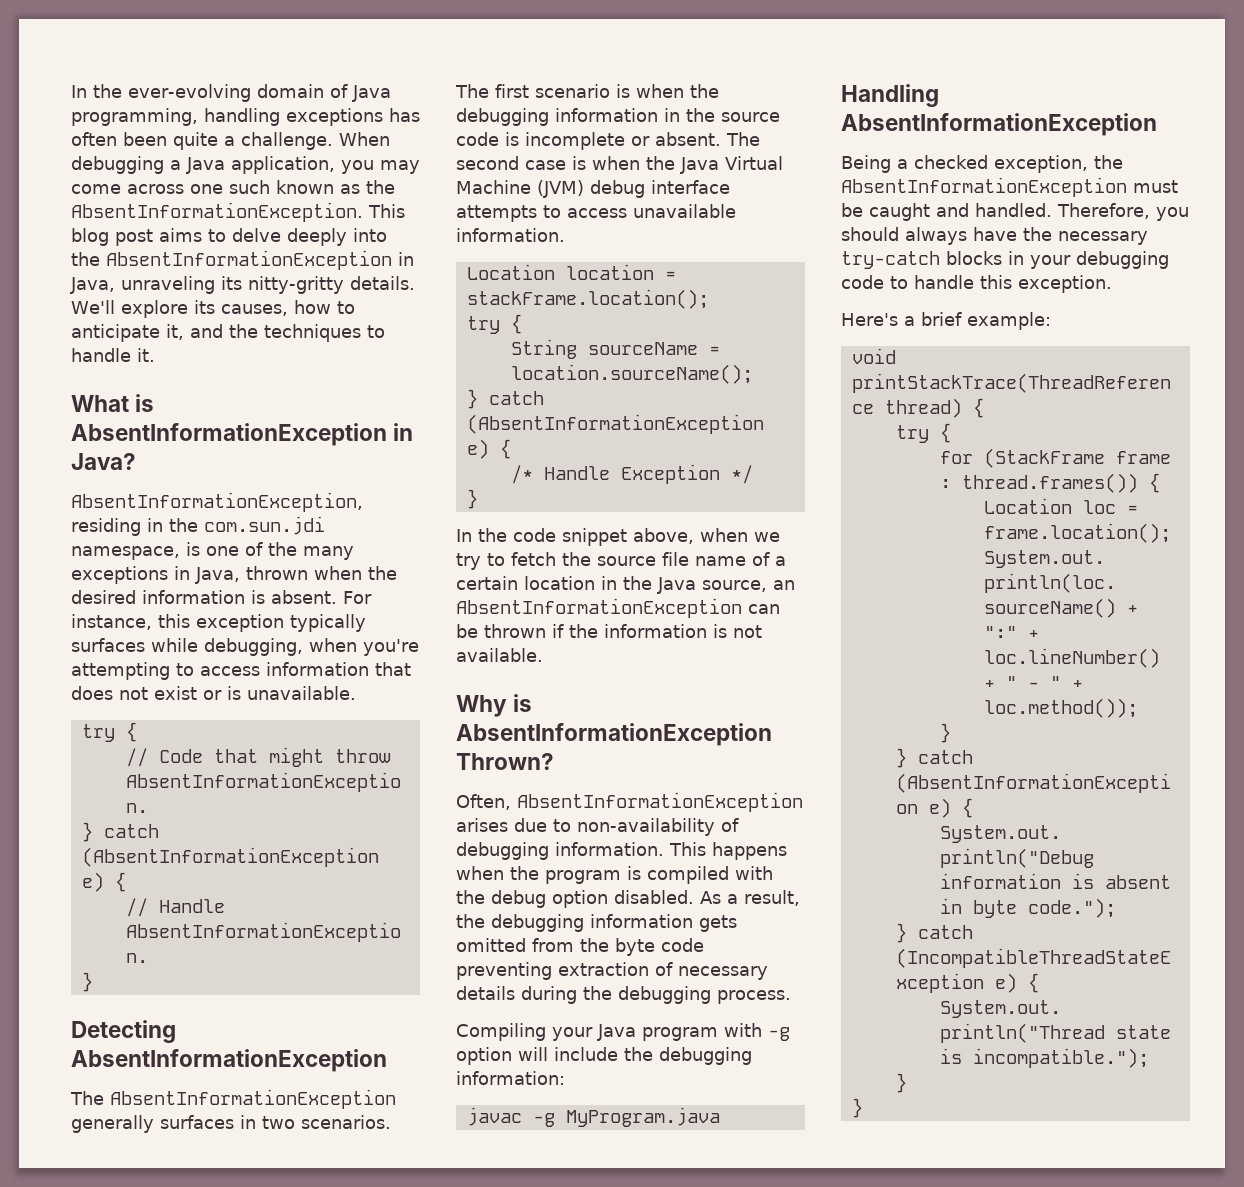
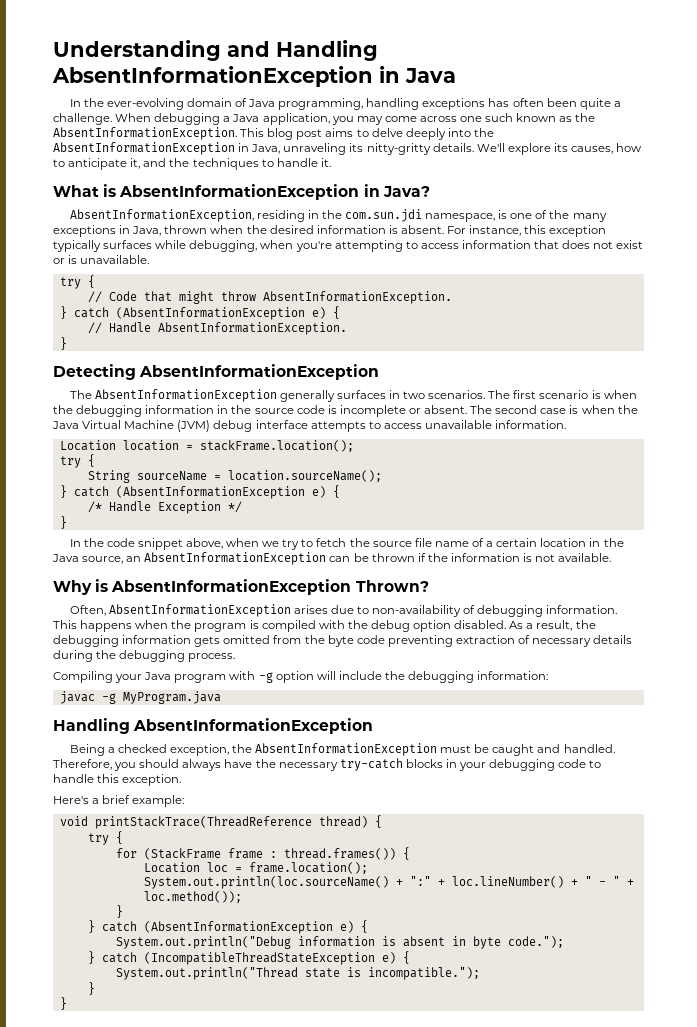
+ Understanding and Handling AbsentInformationException in Java

